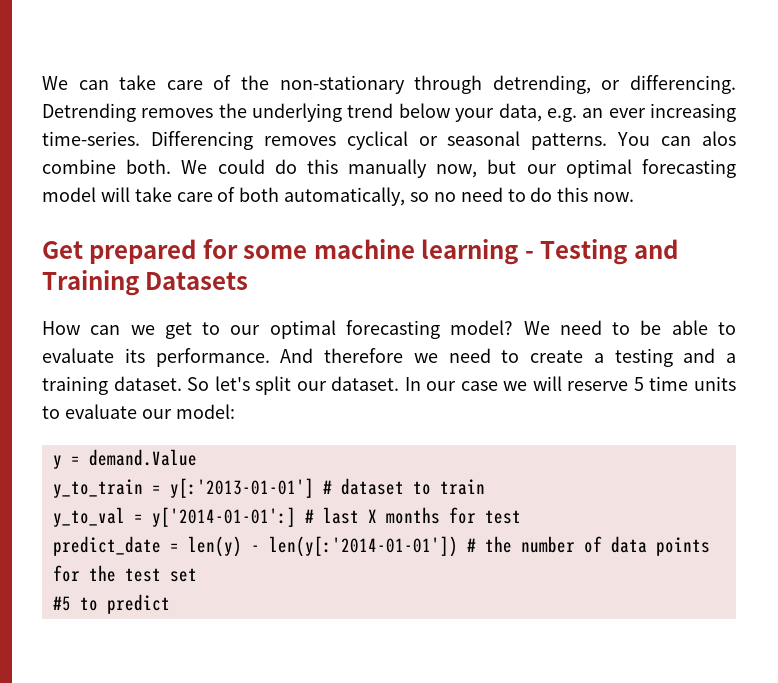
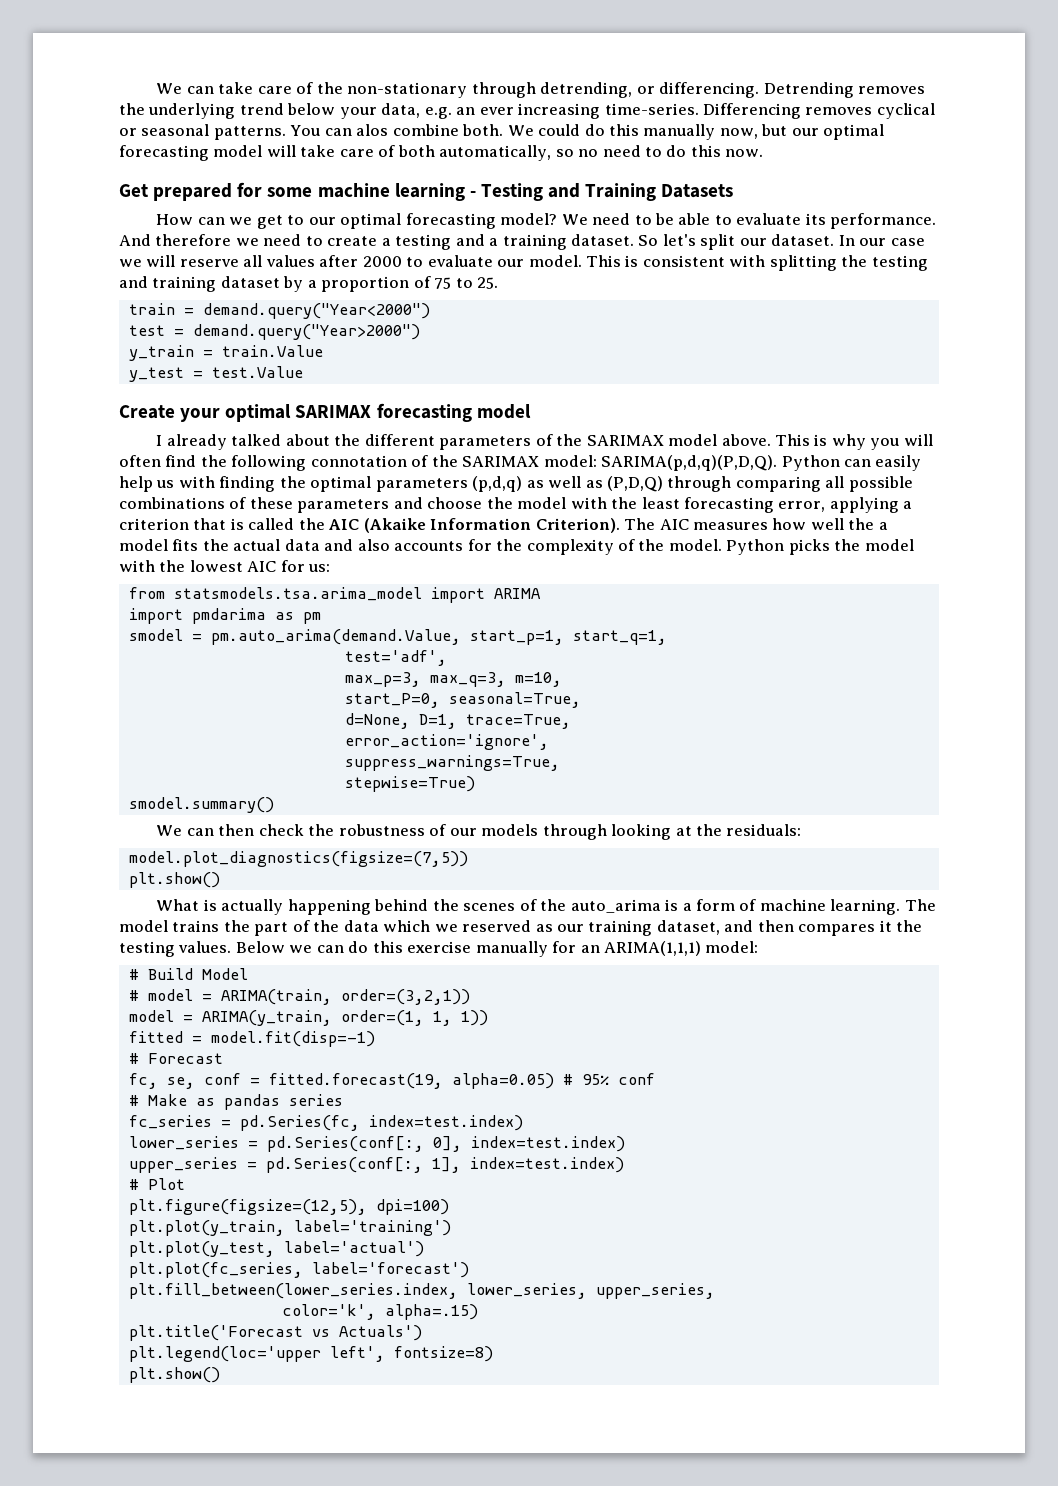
- In our case we will reserve 5 time units to evaluate our model:
- y = demand.Value
- y_to_train = y[:'2013-01-01'] # dataset to train
- y_to_val = y['2014-01-01':] # last X months for test
- predict_date = len(y) - len(y[:'2014-01-01']) # the number of data points for the test set
- #5 to predict
+ In our case we will reserve all values after 2000 to evaluate our model. This is consistent with splitting the testing and training dataset by a proportion of 75 to 25.
+ train = demand.query("Year<2000")
+ test = demand.query("Year>2000")
+ y_train = train.Value
+ y_test = test.Value
+ Create your optimal SARIMAX forecasting model
+ I already talked about the different parameters of the SARIMAX model above. This is why you will often find the following connotation of the SARIMAX model: SARIMA(p,d,q)(P,D,Q). Python can easily help us with finding the optimal parameters (p,d,q) as well as (P,D,Q) through comparing all possible combinations of these parameters and choose the model with the least forecasting error, applying a criterion that is called the AIC (Akaike Information Criterion). The AIC measures how well the a model fits the actual data and also accounts for the complexity of the model. Python picks the model with the lowest AIC for us:
+ from statsmodels.tsa.arima_model import ARIMA
+ import pmdarima as pm
+ smodel = pm.auto_arima(demand.Value, start_p=1, start_q=1,
+ test='adf',
+ max_p=3, max_q=3, m=10,
+ start_P=0, seasonal=True,
+ d=None, D=1, trace=True,
+ error_action='ignore',
+ suppress_warnings=True,
+ stepwise=True)
+ smodel.summary()
+ We can then check the robustness of our models through looking at the residuals:
+ model.plot_diagnostics(figsize=(7,5))
+ plt.show()
+ What is actually happening behind the scenes of the auto_arima is a form of machine learning. The model trains the part of the data which we reserved as our training dataset, and then compares it the testing values. Below we can do this exercise manually for an ARIMA(1,1,1) model:
+ # Build Model
+ # model = ARIMA(train, order=(3,2,1))
+ model = ARIMA(y_train, order=(1, 1, 1))
+ fitted = model.fit(disp=-1)
+ # Forecast
+ fc, se, conf = fitted.forecast(19, alpha=0.05) # 95% conf
+ # Make as pandas series
+ fc_series = pd.Series(fc, index=test.index)
+ lower_series = pd.Series(conf[:, 0], index=test.index)
+ upper_series = pd.Series(conf[:, 1], index=test.index)
+ # Plot
+ plt.figure(figsize=(12,5), dpi=100)
+ plt.plot(y_train, label='training')
+ plt.plot(y_test, label='actual')
+ plt.plot(fc_series, label='forecast')
+ plt.fill_between(lower_series.index, lower_series, upper_series,
+ color='k', alpha=.15)
+ plt.title('Forecast vs Actuals')
+ plt.legend(loc='upper left', fontsize=8)
+ plt.show()

